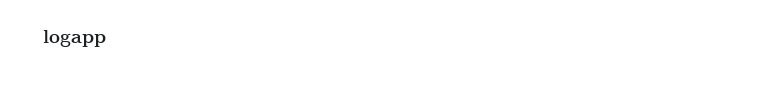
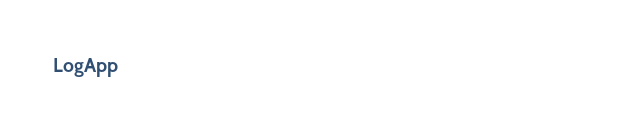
- logapp
+ LogApp

